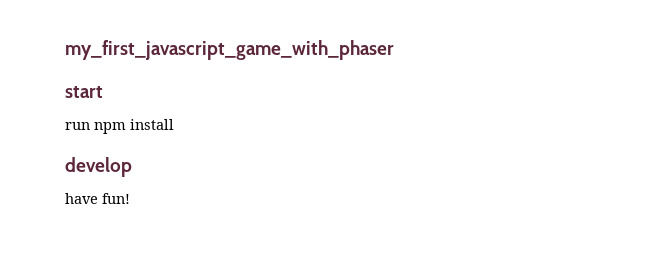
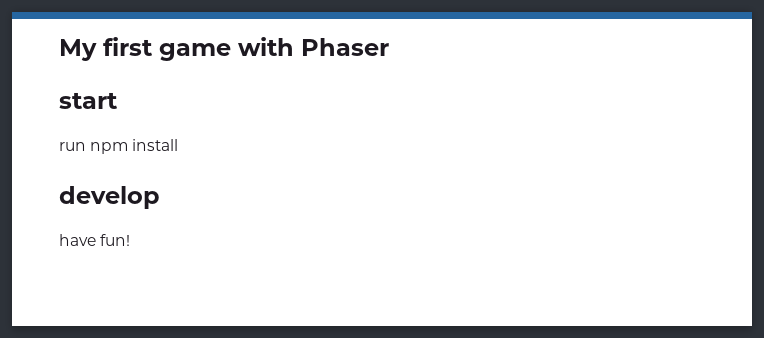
- my_first_javascript_game_with_phaser
+ My first game with Phaser

